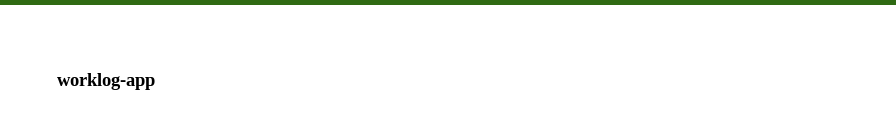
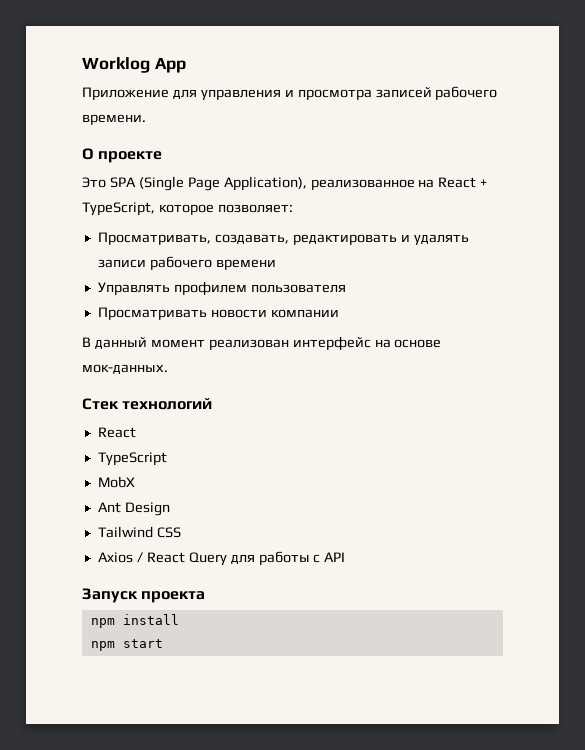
- worklog-app
+ Worklog App
+ Приложение для управления и просмотра записей рабочего времени.
+ О проекте
+ Это SPA (Single Page Application), реализованное на React + TypeScript, которое позволяет:
+ Просматривать, создавать, редактировать и удалять записи рабочего времени
+ Управлять профилем пользователя
+ Просматривать новости компании
+ В данный момент реализован интерфейс на основе мок-данных.
+ Стек технологий
+ React
+ TypeScript
+ MobX
+ Ant Design
+ Tailwind CSS
+ Axios / React Query для работы с API
+ Запуск проекта
+ npm install
+ npm start

